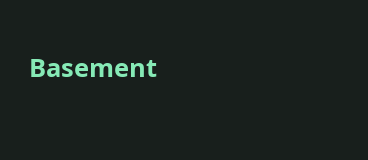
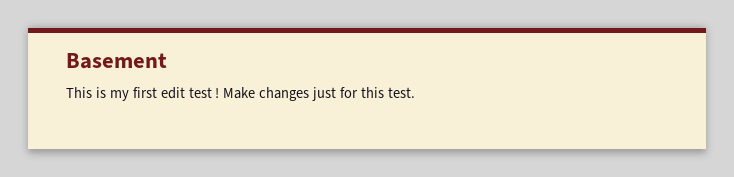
+ This is my first edit test ! Make changes just for this test.

